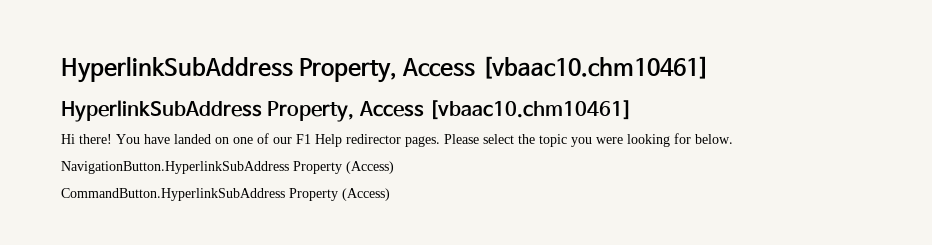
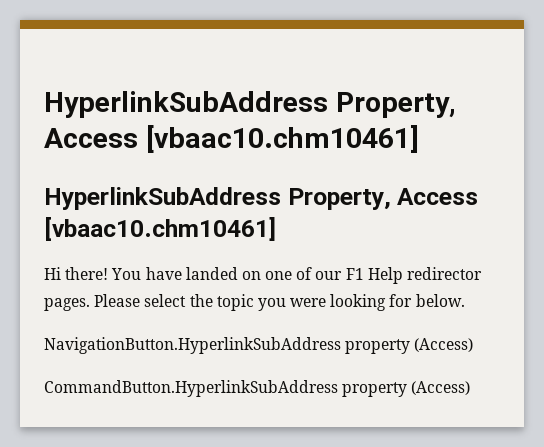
- NavigationButton.HyperlinkSubAddress Property (Access)
+ NavigationButton.HyperlinkSubAddress property (Access)
- CommandButton.HyperlinkSubAddress Property (Access)
+ CommandButton.HyperlinkSubAddress property (Access)

